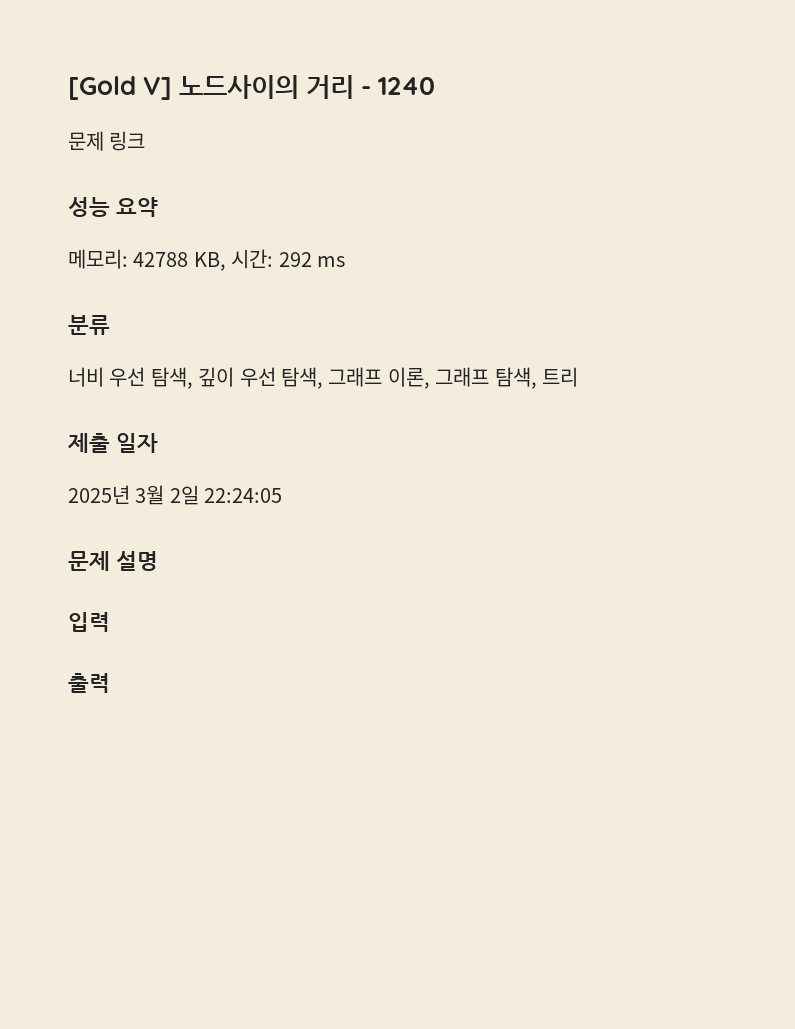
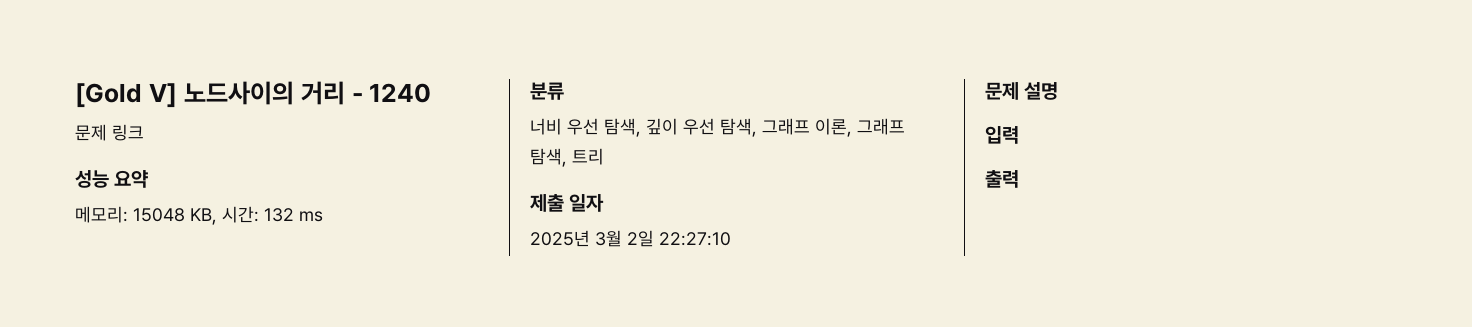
- 메모리: 42788 KB, 시간: 292 ms
+ 메모리: 15048 KB, 시간: 132 ms
- 2025년 3월 2일 22:24:05
+ 2025년 3월 2일 22:27:10

